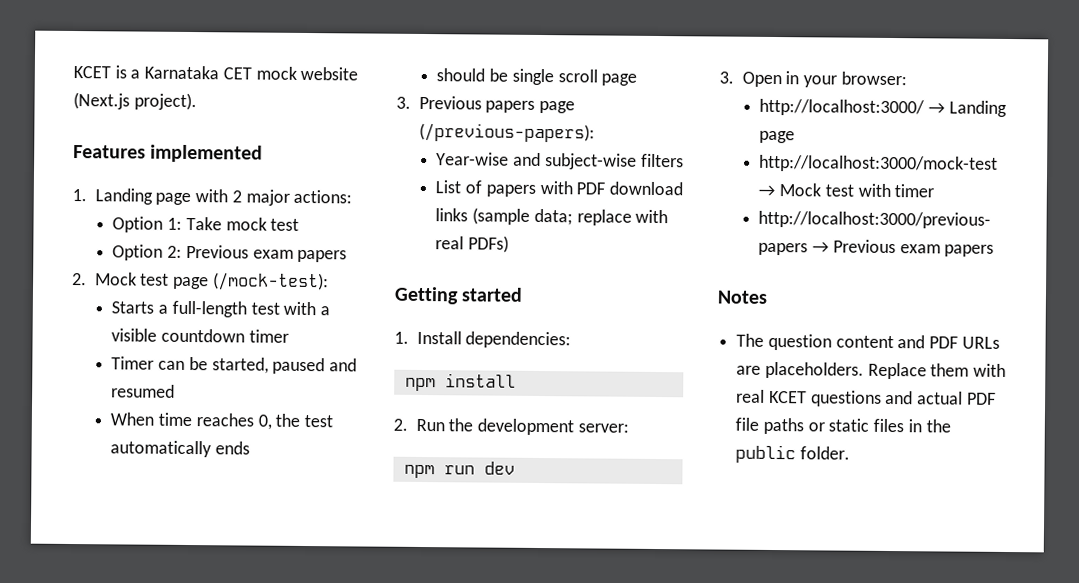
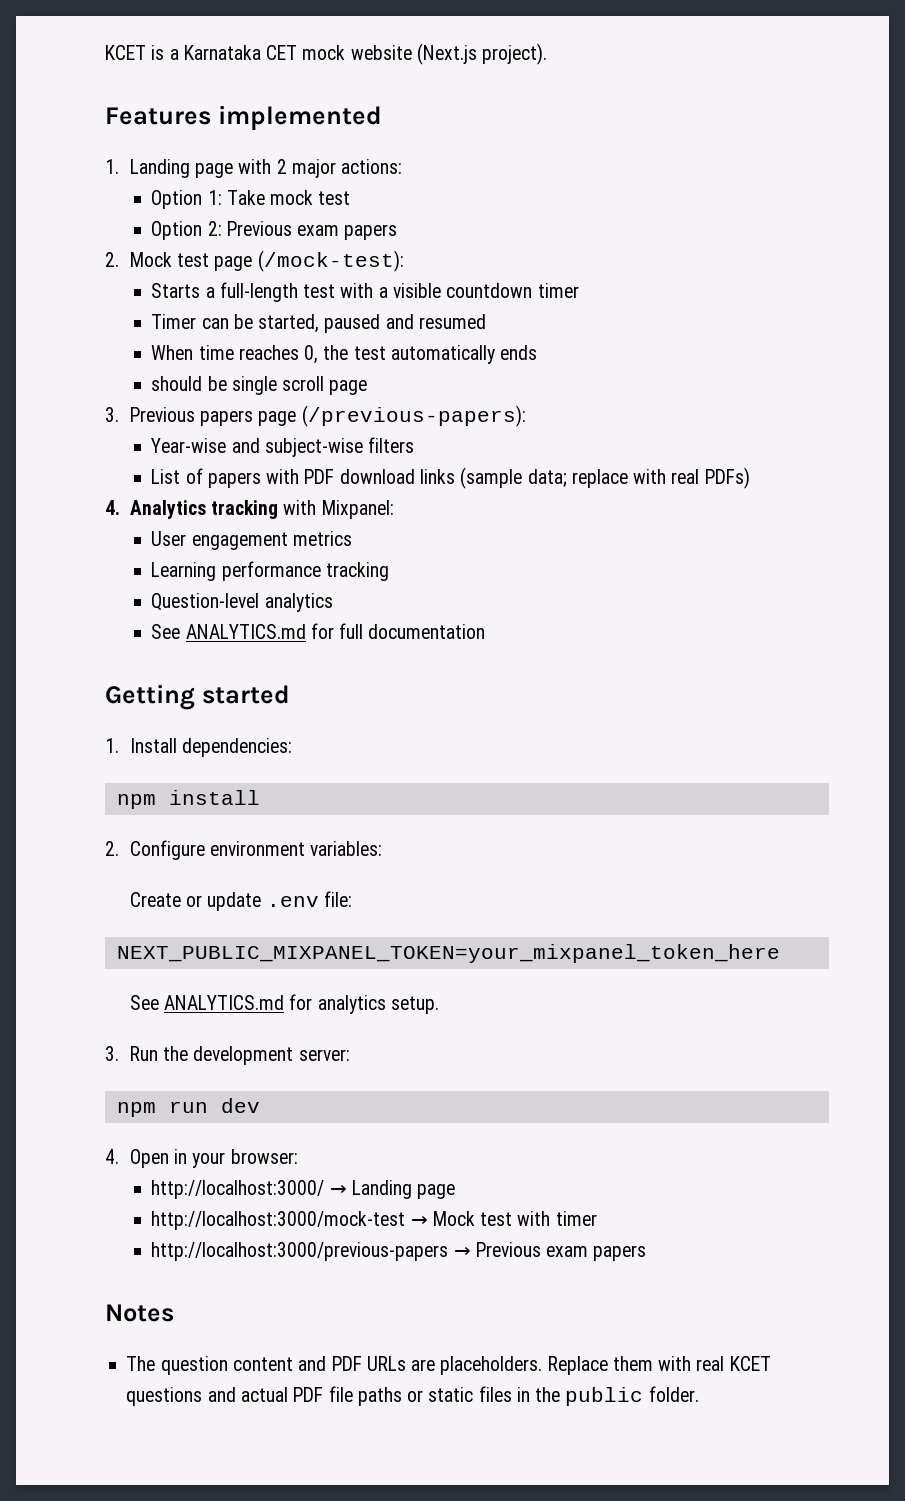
+ 4. Analytics tracking with Mixpanel:
+ User engagement metrics
+ Learning performance tracking
+ Question-level analytics
+ See ANALYTICS.md for full documentation
- 2. Run the development server:
+ 2. Configure environment variables:
+ Create or update .env file:
+ NEXT_PUBLIC_MIXPANEL_TOKEN=your_mixpanel_token_here
+ See ANALYTICS.md for analytics setup.
+ 3. Run the development server:
- 3. Open in your browser:
+ 4. Open in your browser:

